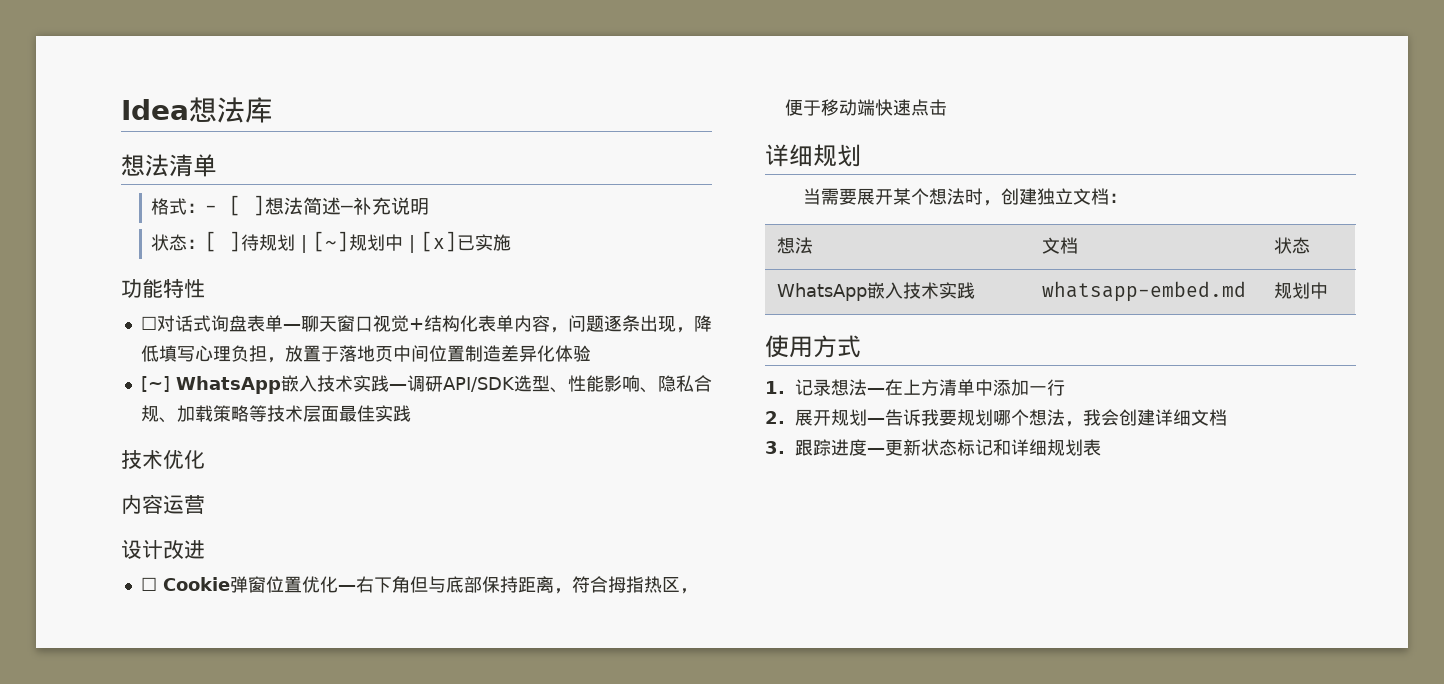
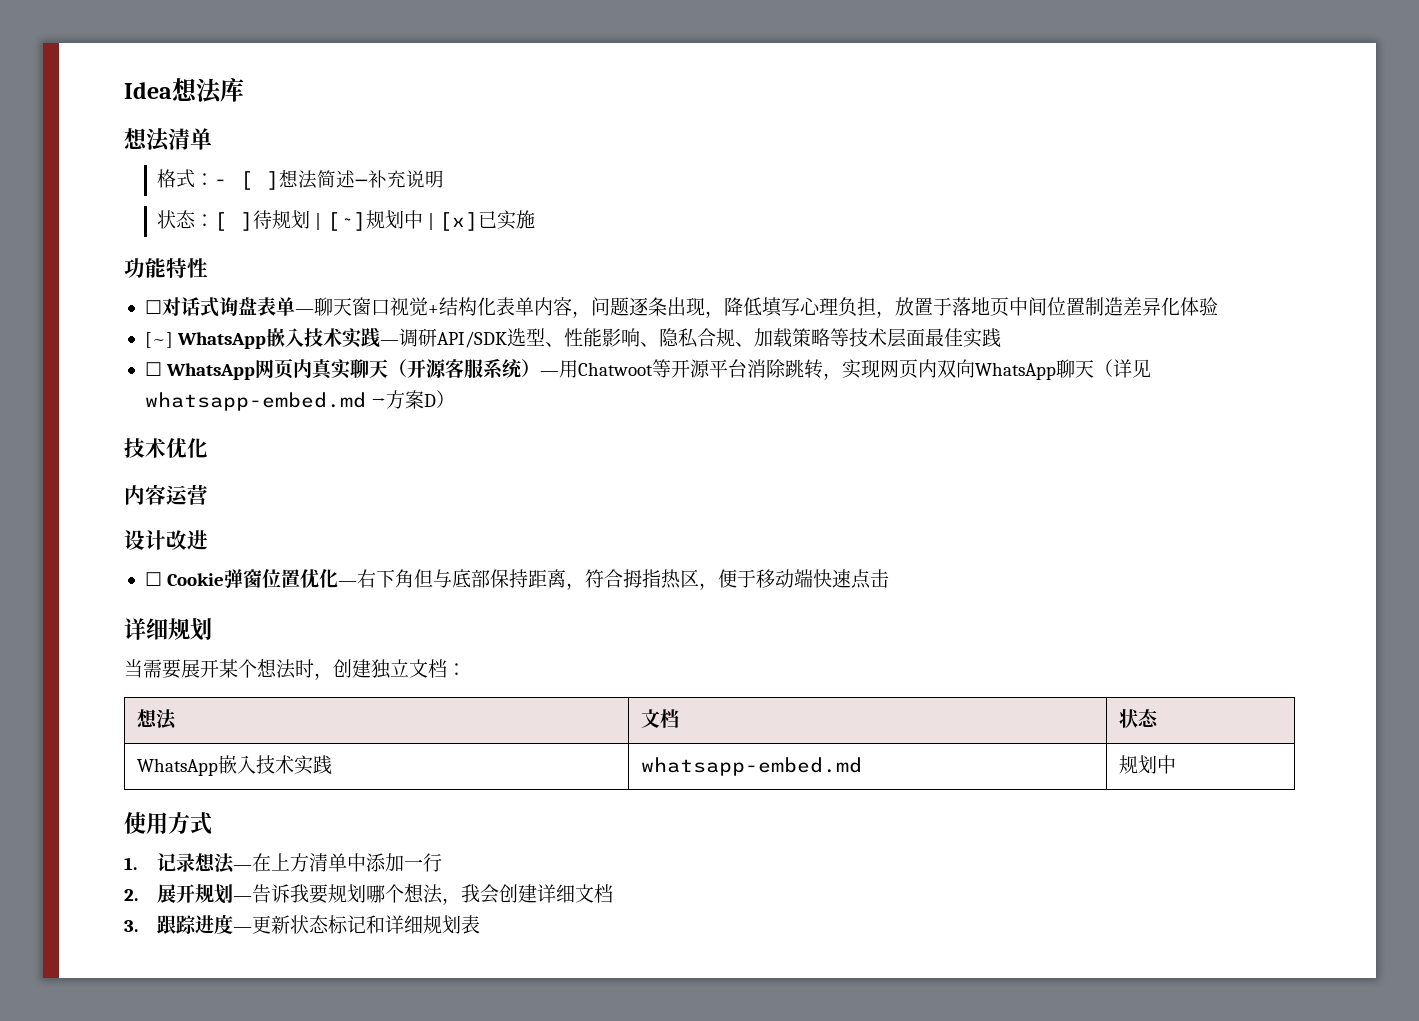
+ ☐ WhatsApp网页内真实聊天（开源客服系统）—用Chatwoot等开源平台消除跳转，实现网页内双向WhatsApp聊天（详见whatsapp-embed.md →方案D）

